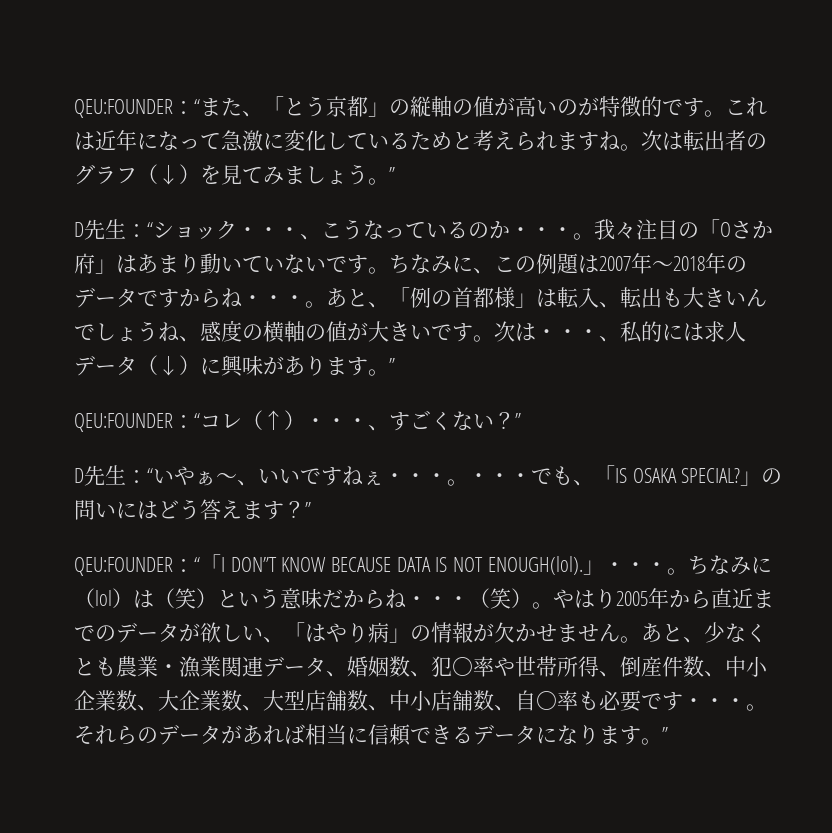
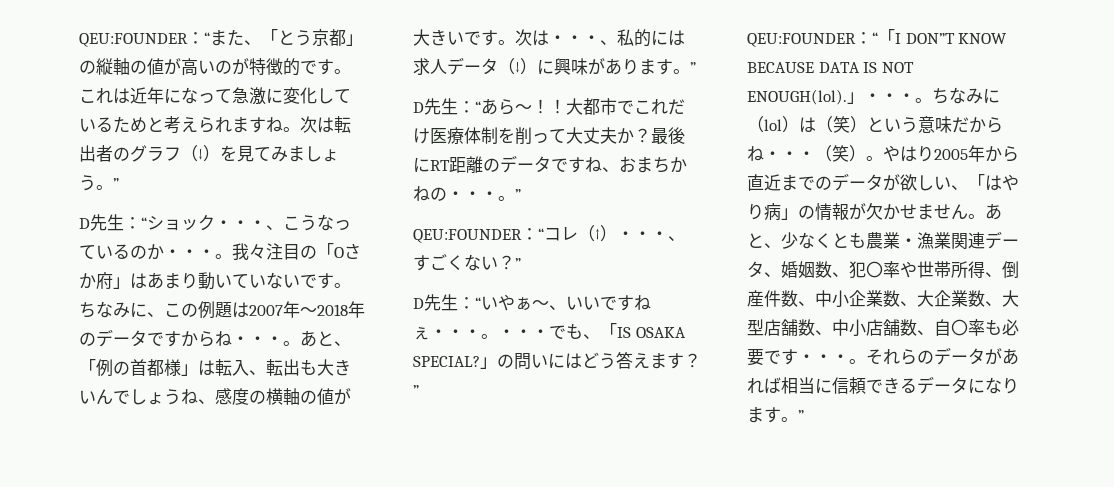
+ D先生：“あら～！！大都市でこれだけ医療体制を削って大丈夫か？最後にRT距離のデータですね、おまちかねの・・・。”

